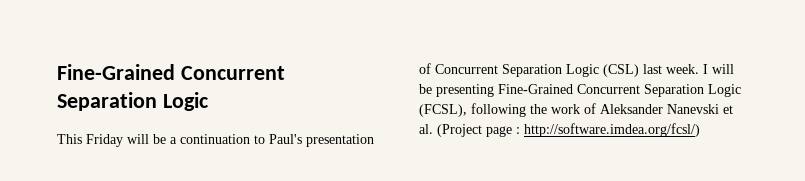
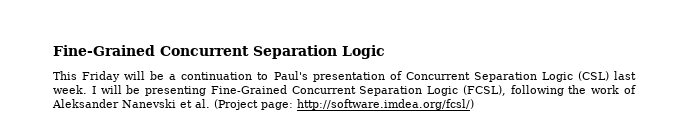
- I will be presenting Fine-Grained Concurrent Separation Logic (FCSL), following the work of Aleksander Nanevski et al. (Project page : http://software.imdea.org/fcsl/)
+ I will be presenting Fine-Grained Concurrent Separation Logic (FCSL), following the work of Aleksander Nanevski et al. (Project page: http://software.imdea.org/fcsl/)

